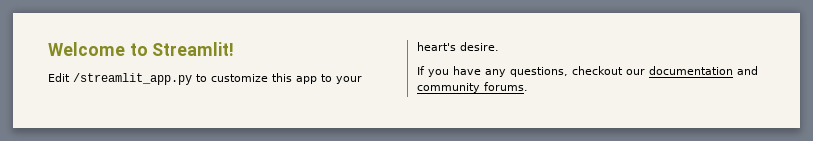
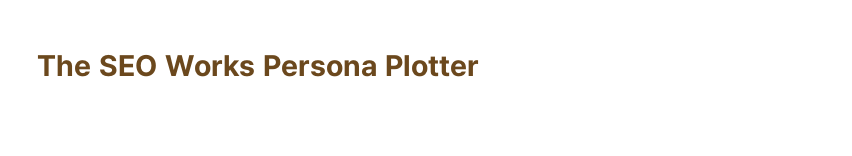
- Welcome to Streamlit!
- Edit /streamlit_app.py to customize this app to your heart's desire.
- If you have any questions, checkout our documentation and community forums.
+ The SEO Works Persona Plotter

